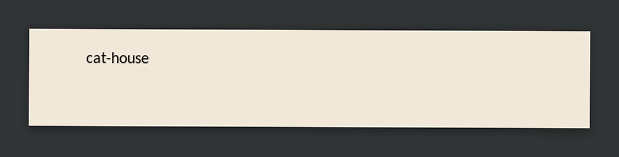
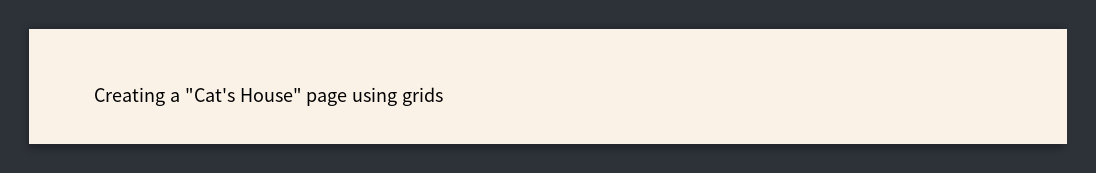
- cat-house
+ Creating a "Cat's House" page using grids

